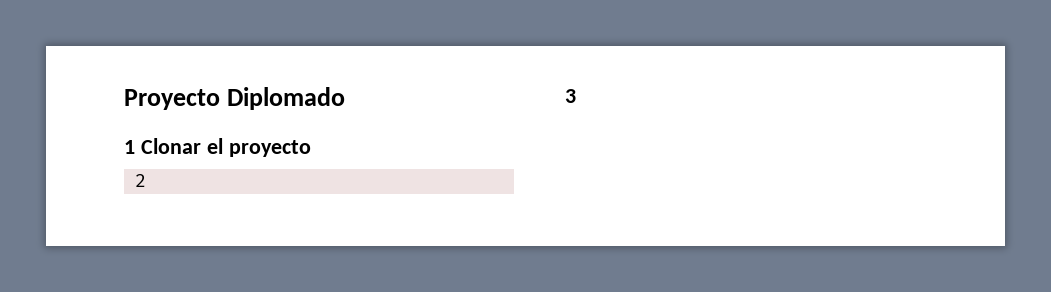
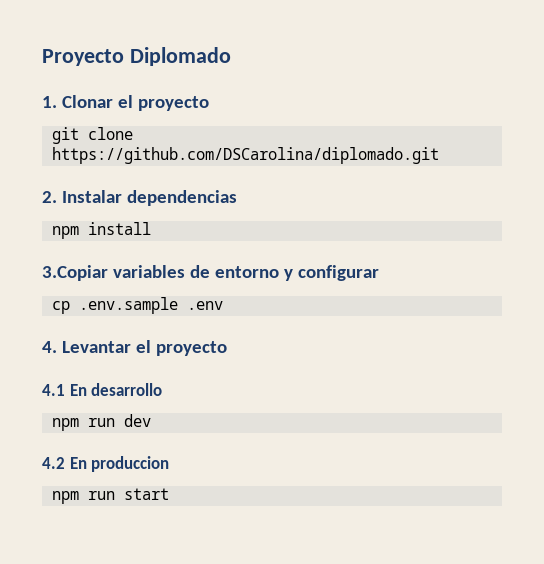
- 1 Clonar el proyecto
+ 1. Clonar el proyecto
- 2
- 3
+ git clone https://github.com/DSCarolina/diplomado.git
+ 2. Instalar dependencias
+ npm install
+ 3.Copiar variables de entorno y configurar
+ cp .env.sample .env
+ 4. Levantar el proyecto
+ 4.1 En desarrollo
+ npm run dev
+ 4.2 En produccion
+ npm run start

